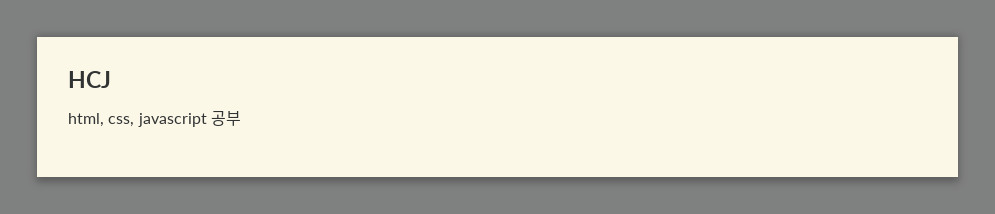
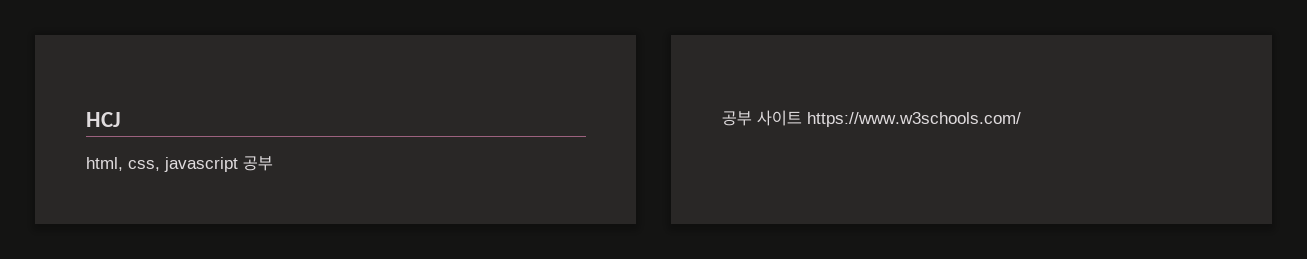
+ 공부 사이트 https://www.w3schools.com/

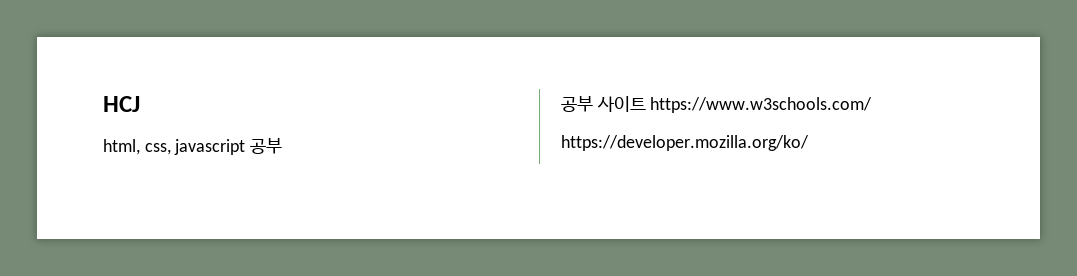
+ https://developer.mozilla.org/ko/

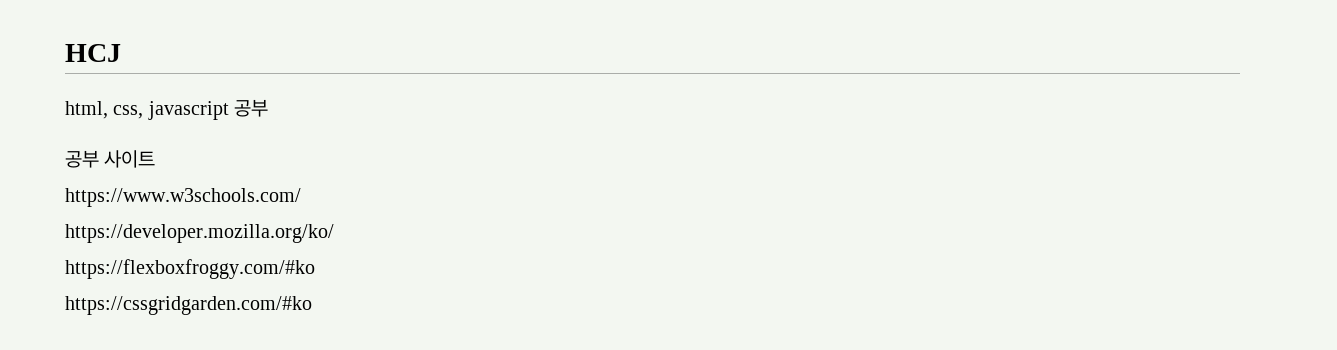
- 공부 사이트 https://www.w3schools.com/
+ 공부 사이트
+ https://www.w3schools.com/
+ https://flexboxfroggy.com/#ko
+ https://cssgridgarden.com/#ko

